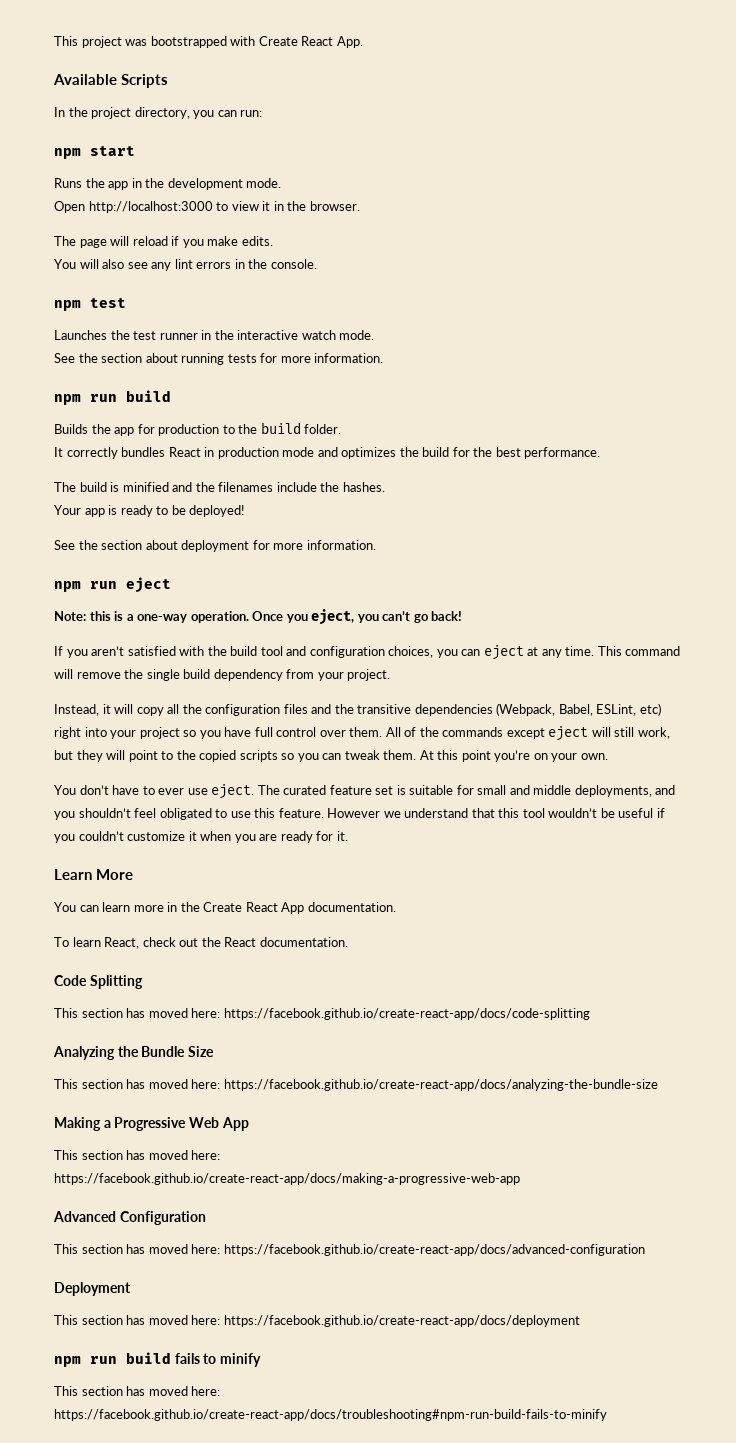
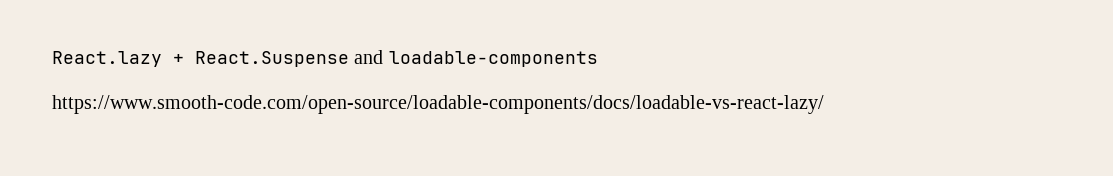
- This project was bootstrapped with Create React App.
- Available Scripts
- In the project directory, you can run:
- npm start
- Runs the app in the development mode.
- Open http://localhost:3000 to view it in the browser.
- The page will reload if you make edits.
- You will also see any lint errors in the console.
- npm test
- Launches the test runner in the interactive watch mode.
- See the section about running tests for more information.
- npm run build
- Builds the app for production to the build folder.
- It correctly bundles React in production mode and optimizes the build for the best performance.
- The build is minified and the filenames include the hashes.
- Your app is ready to be deployed!
- See the section about deployment for more information.
- npm run eject
- Note: this is a one-way operation. Once you eject, you can’t go back!
- If you aren’t satisfied with the build tool and configuration choices, you can eject at any time. This command will remove the single build dependency from your project.
- Instead, it will copy all the configuration files and the transitive dependencies (Webpack, Babel, ESLint, etc) right into your project so you have full control over them. All of the commands except eject will still work, but they will point to the copied scripts so you can tweak them. At this point you’re on your own.
- You don’t have to ever use eject. The curated feature set is suitable for small and middle deployments, and you shouldn’t feel obligated to use this feature. However we understand that this tool wouldn’t be useful if you couldn’t customize it when you are ready for it.
- Learn More
- You can learn more in the Create React App documentation.
- To learn React, check out the React documentation.
- Code Splitting
- This section has moved here: https://facebook.github.io/create-react-app/docs/code-splitting
- Analyzing the Bundle Size
- This section has moved here: https://facebook.github.io/create-react-app/docs/analyzing-the-bundle-size
- Making a Progressive Web App
- This section has moved here: https://facebook.github.io/create-react-app/docs/making-a-progressive-web-app
- Advanced Configuration
- This section has moved here: https://facebook.github.io/create-react-app/docs/advanced-configuration
- Deployment
- This section has moved here: https://facebook.github.io/create-react-app/docs/deployment
- npm run build fails to minify
- This section has moved here: https://facebook.github.io/create-react-app/docs/troubleshooting#npm-run-build-fails-to-minify
+ React.lazy + React.Suspense and loadable-components
+ https://www.smooth-code.com/open-source/loadable-components/docs/loadable-vs-react-lazy/

